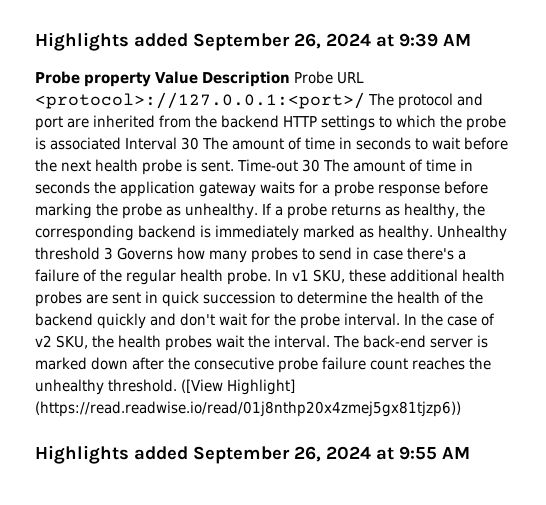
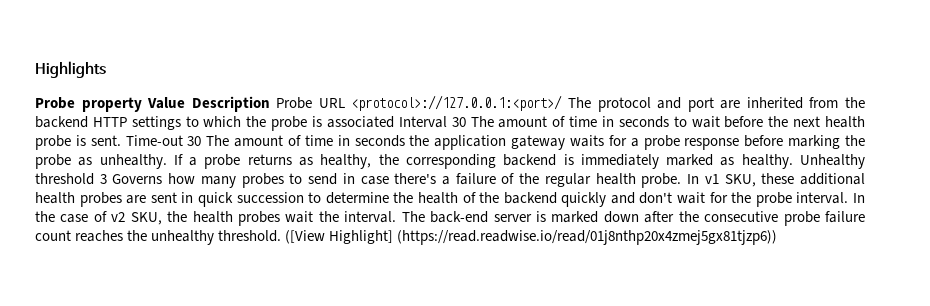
- Highlights added September 26, 2024 at 9:39 AM
+ Highlights
- Highlights added September 26, 2024 at 9:55 AM

